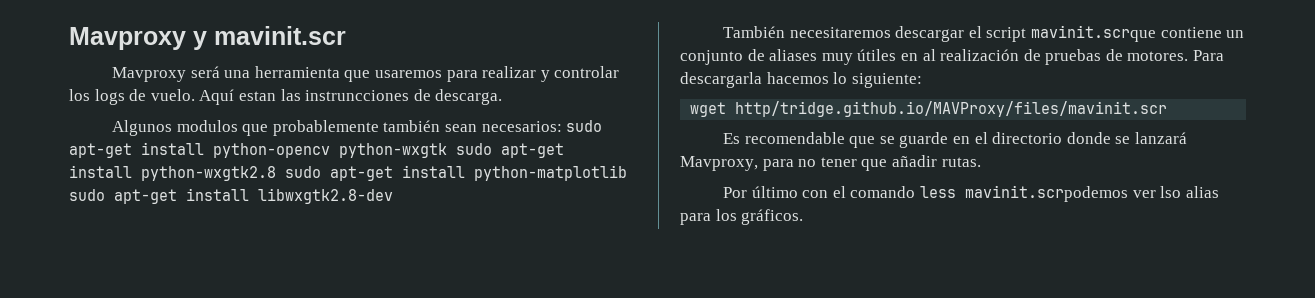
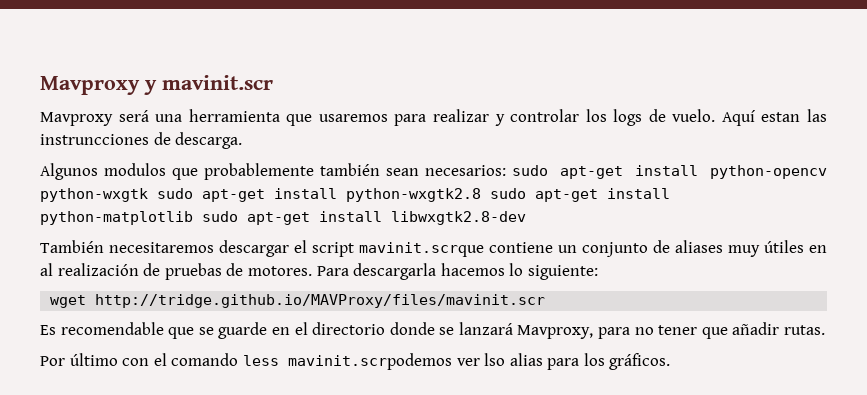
- wget http/tridge.github.io/MAVProxy/files/mavinit.scr
+ wget http://tridge.github.io/MAVProxy/files/mavinit.scr

